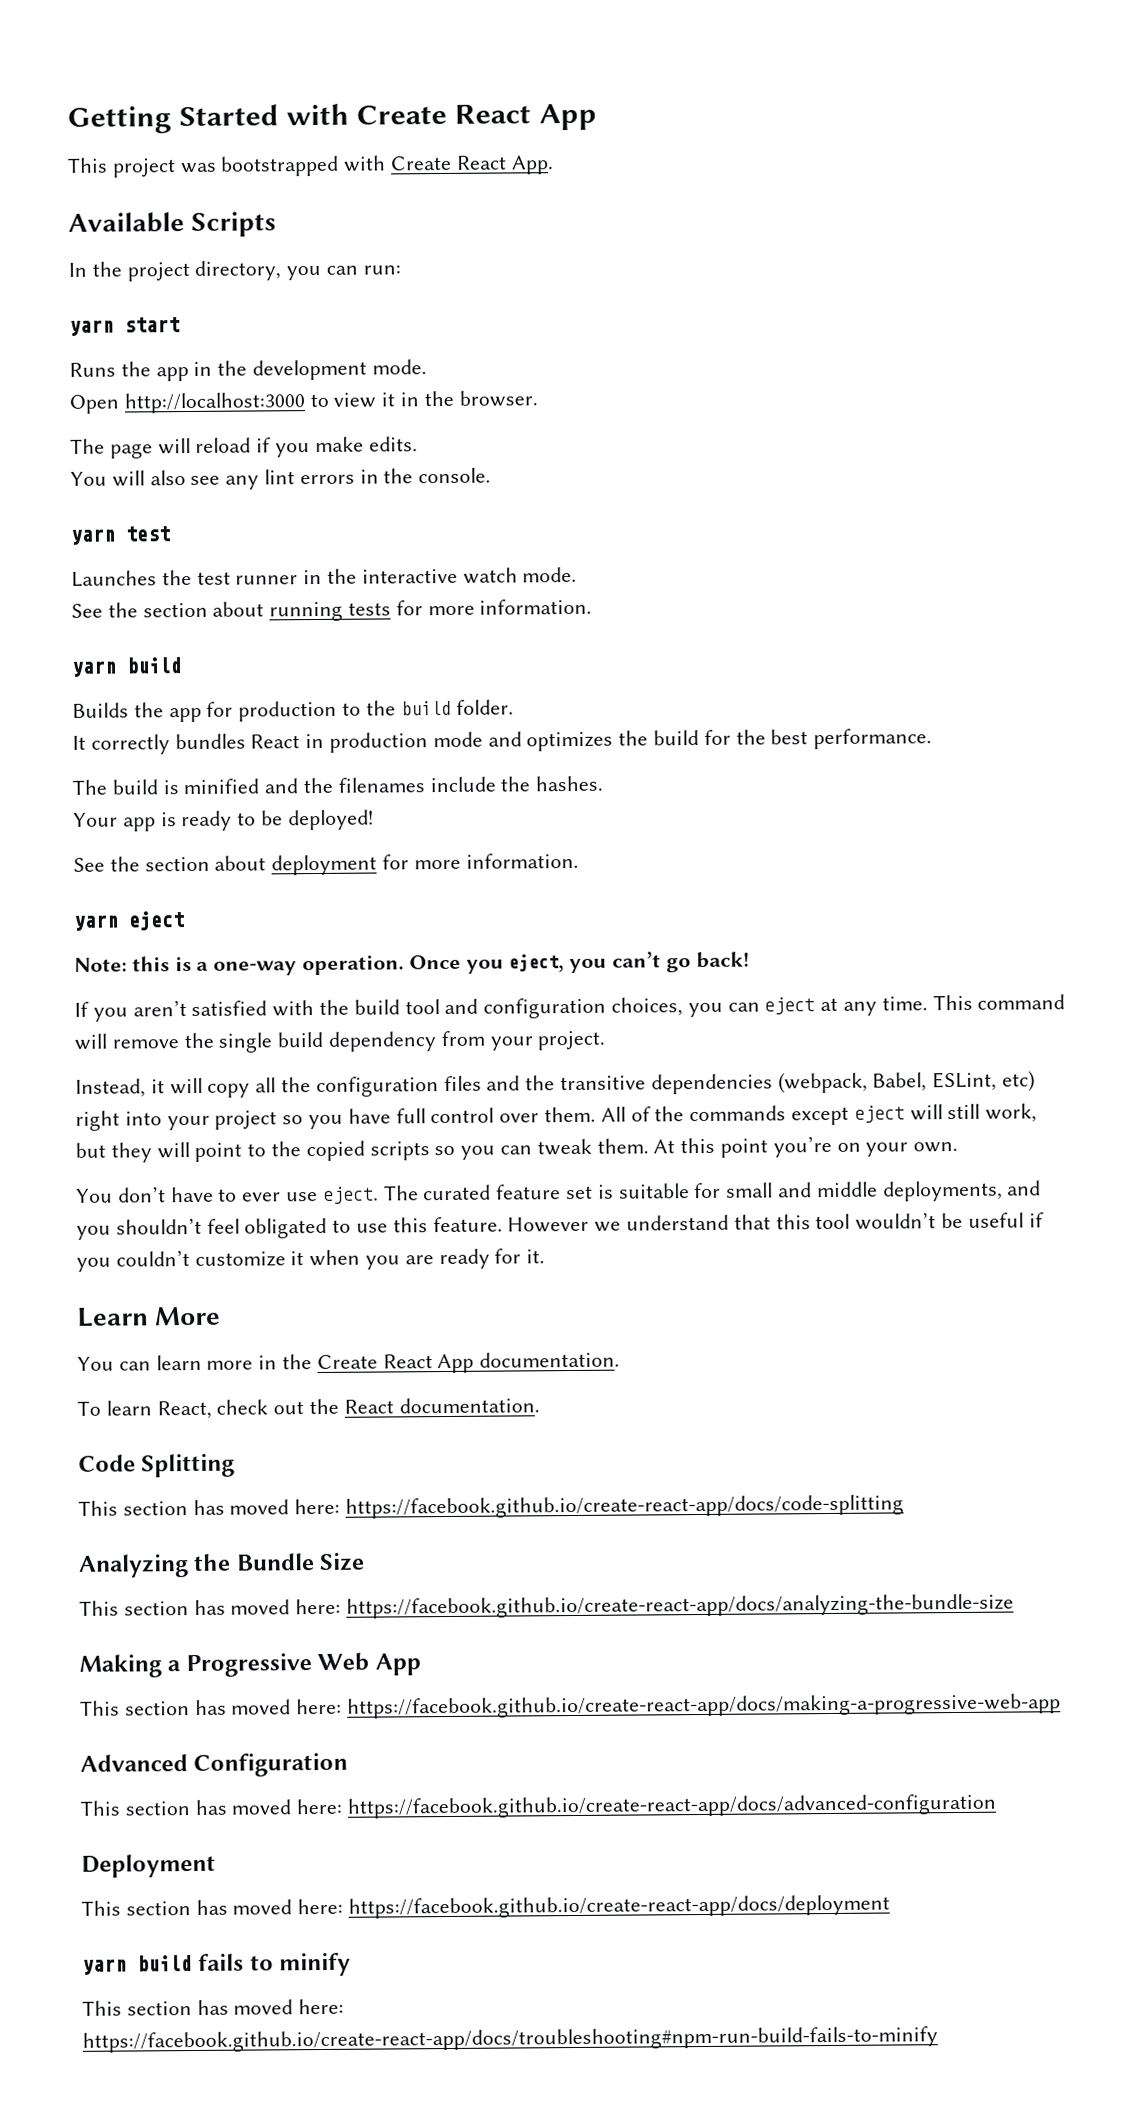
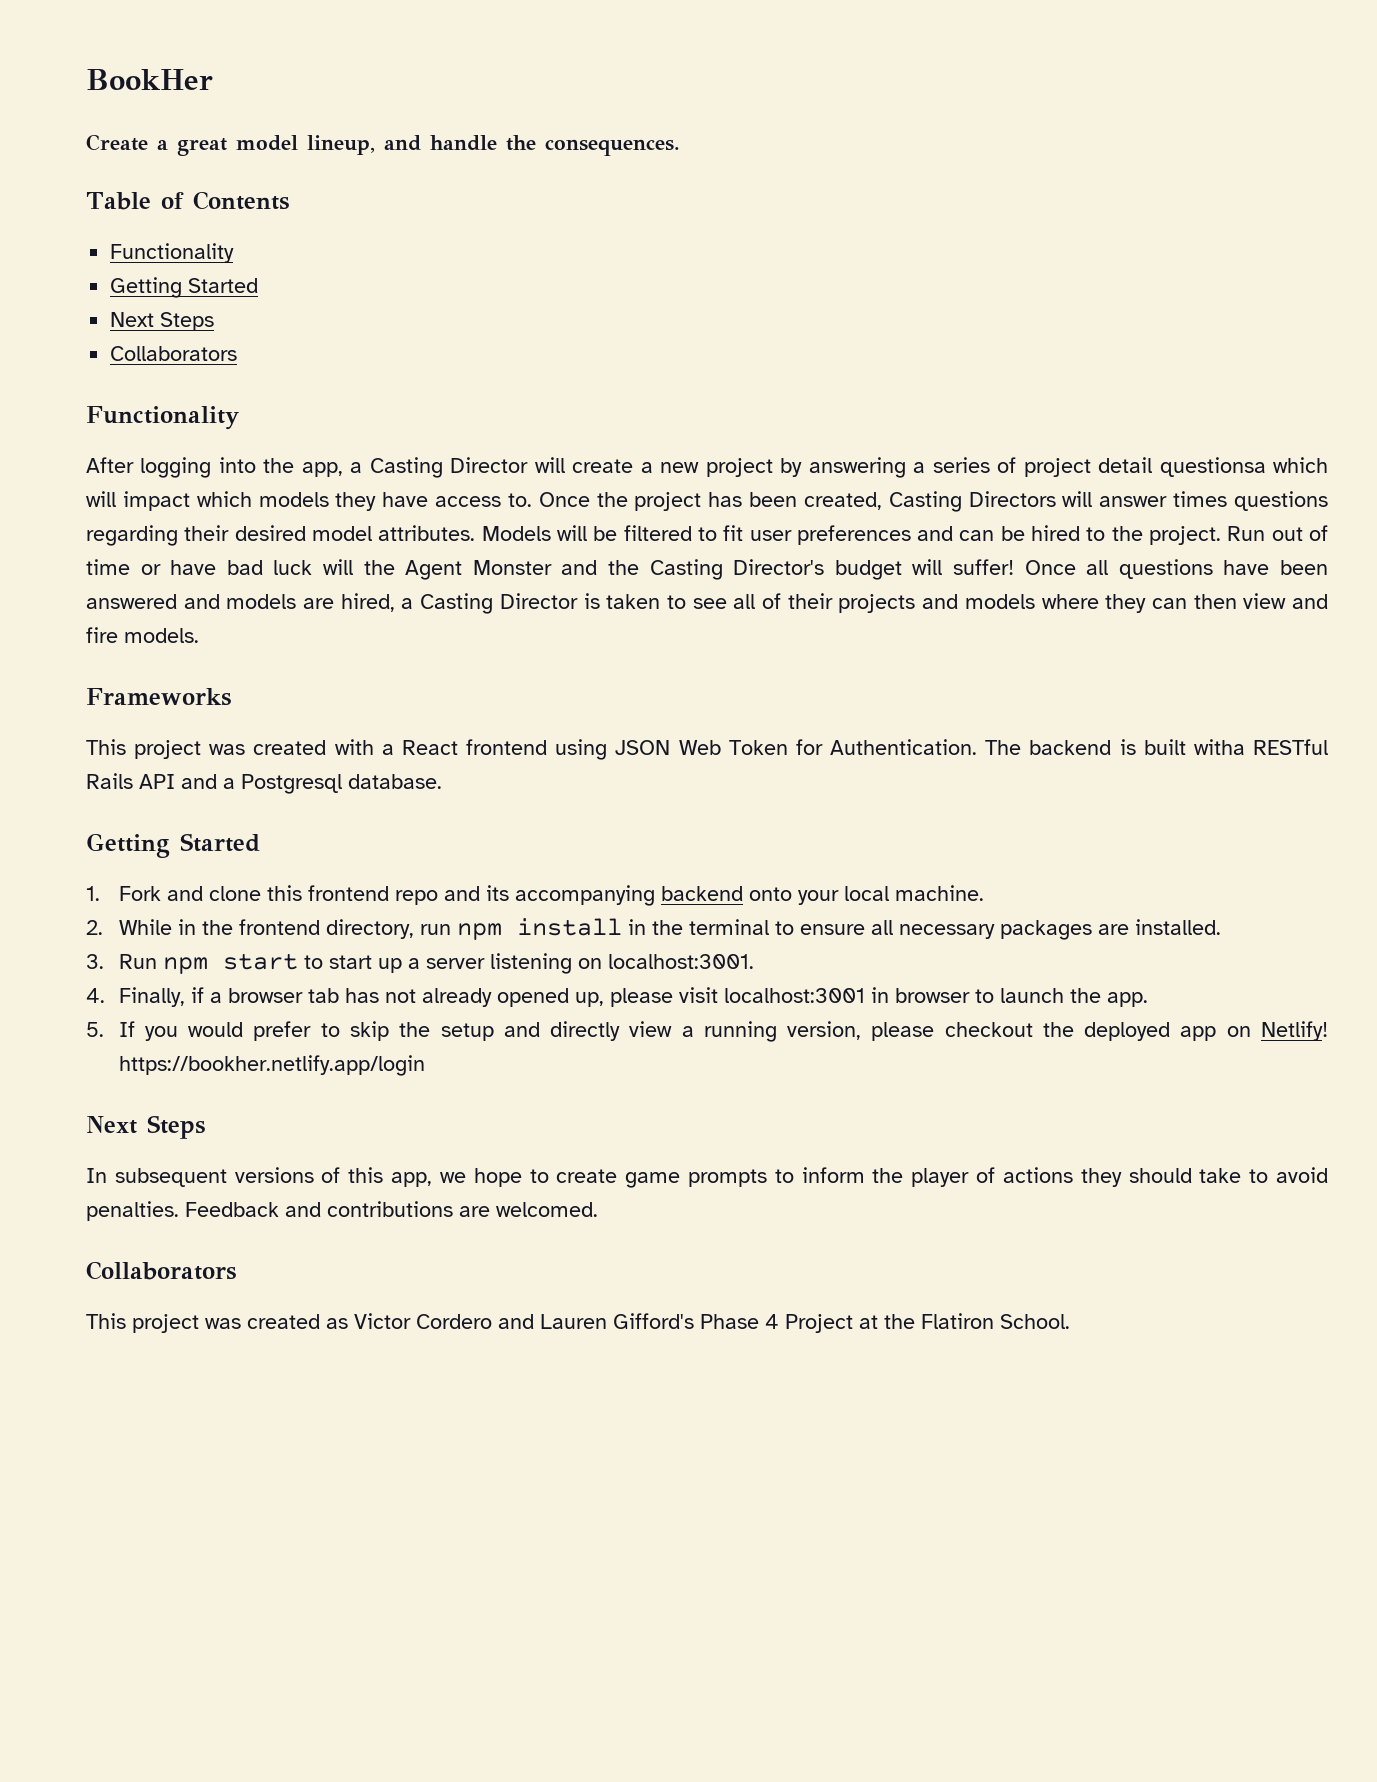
- Getting Started with Create React App
- This project was bootstrapped with Create React App.
- Available Scripts
- In the project directory, you can run:
- yarn start
- Runs the app in the development mode.
- Open http://localhost:3000 to view it in the browser.
- The page will reload if you make edits.
- You will also see any lint errors in the console.
- yarn test
- Launches the test runner in the interactive watch mode.
- See the section about running tests for more information.
- yarn build
- Builds the app for production to the build folder.
- It correctly bundles React in production mode and optimizes the build for the best performance.
- The build is minified and the filenames include the hashes.
- Your app is ready to be deployed!
- See the section about deployment for more information.
- yarn eject
- Note: this is a one-way operation. Once you eject, you can’t go back!
- If you aren’t satisfied with the build tool and configuration choices, you can eject at any time. This command will remove the single build dependency from your project.
- Instead, it will copy all the configuration files and the transitive dependencies (webpack, Babel, ESLint, etc) right into your project so you have full control over them. All of the commands except eject will still work, but they will point to the copied scripts so you can tweak them. At this point you’re on your own.
- You don’t have to ever use eject. The curated feature set is suitable for small and middle deployments, and you shouldn’t feel obligated to use this feature. However we understand that this tool wouldn’t be useful if you couldn’t customize it when you are ready for it.
- Learn More
- You can learn more in the Create React App documentation.
- To learn React, check out the React documentation.
- Code Splitting
- This section has moved here: https://facebook.github.io/create-react-app/docs/code-splitting
- Analyzing the Bundle Size
- This section has moved here: https://facebook.github.io/create-react-app/docs/analyzing-the-bundle-size
- Making a Progressive Web App
- This section has moved here: https://facebook.github.io/create-react-app/docs/making-a-progressive-web-app
- Advanced Configuration
- This section has moved here: https://facebook.github.io/create-react-app/docs/advanced-configuration
- Deployment
- This section has moved here: https://facebook.github.io/create-react-app/docs/deployment
- yarn build fails to minify
- This section has moved here: https://facebook.github.io/create-react-app/docs/troubleshooting#npm-run-build-fails-to-minify
+ BookHer
+ Create a great model lineup, and handle the consequences.
+ Table of Contents
+ Functionality
+ Getting Started
+ Next Steps
+ Collaborators
+ Functionality
+ After logging into the app, a Casting Director will create a new project by answering a series of project detail questionsa which will impact which models they have access to. Once the project has been created, Casting Directors will answer times questions regarding their desired model attributes. Models will be filtered to fit user preferences and can be hired to the project. Run out of time or have bad luck will the Agent Monster and the Casting Director's budget will suffer! Once all questions have been answered and models are hired, a Casting Director is taken to see all of their projects and models where they can then view and fire models.
+ Frameworks
+ This project was created with a React frontend using JSON Web Token for Authentication. The backend is built witha RESTful Rails API and a Postgresql database.
+ Getting Started
+ 1. Fork and clone this frontend repo and its accompanying backend onto your local machine.
+ 2. While in the frontend directory, run npm install in the terminal to ensure all necessary packages are installed.
+ 3. Run npm start to start up a server listening on localhost:3001.
+ 4. Finally, if a browser tab has not already opened up, please visit localhost:3001 in browser to launch the app.
+ 5. If you would prefer to skip the setup and directly view a running version, please checkout the deployed app on Netlify! https://bookher.netlify.app/login
+ Next Steps
+ In subsequent versions of this app, we hope to create game prompts to inform the player of actions they should take to avoid penalties. Feedback and contributions are welcomed.
+ Collaborators
+ This project was created as Victor Cordero and Lauren Gifford's Phase 4 Project at the Flatiron School.

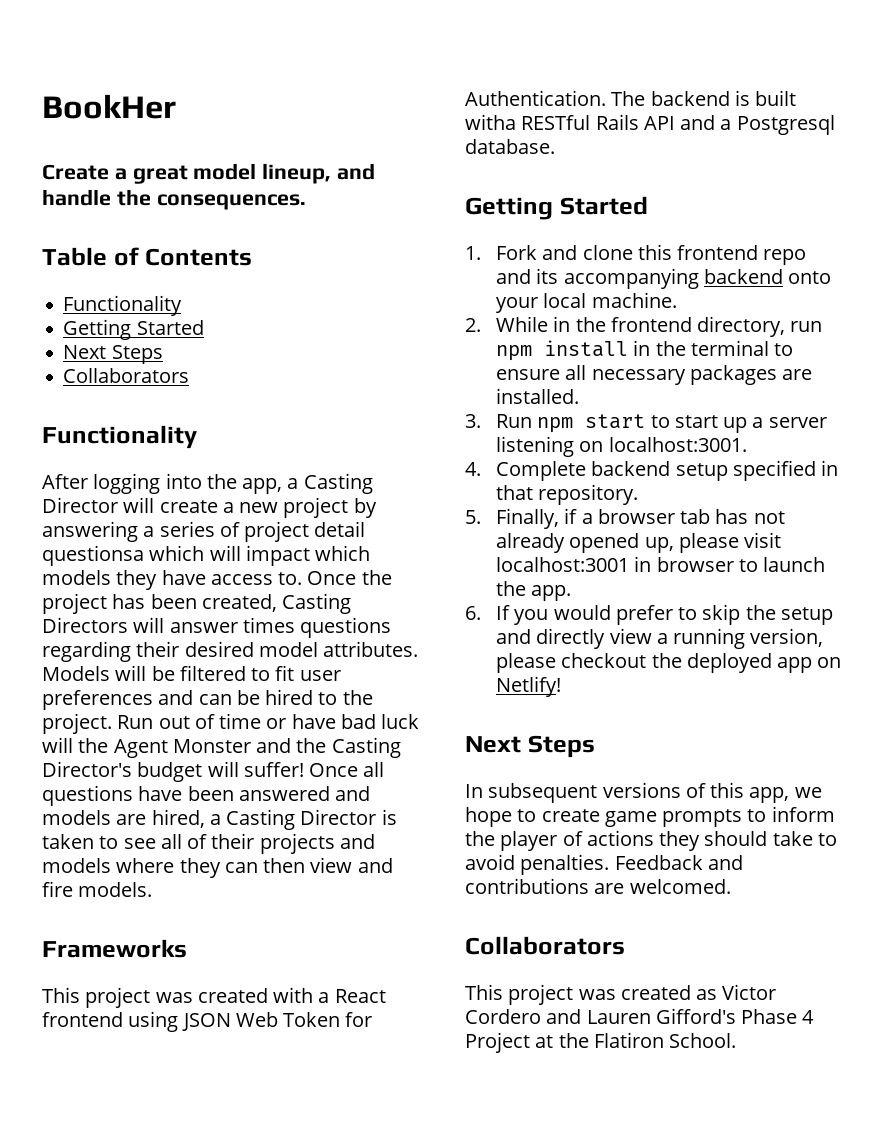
- 4. Finally, if a browser tab has not already opened up, please visit localhost:3001 in browser to launch the app.
+ 4. Complete backend setup specified in that repository.
+ 5. Finally, if a browser tab has not already opened up, please visit localhost:3001 in browser to launch the app.
- 5. If you would prefer to skip the setup and directly view a running version, please checkout the deployed app on Netlify! https://bookher.netlify.app/login
+ 6. If you would prefer to skip the setup and directly view a running version, please checkout the deployed app on Netlify!

